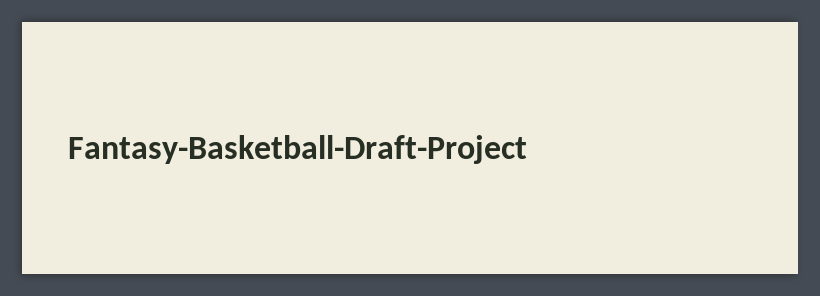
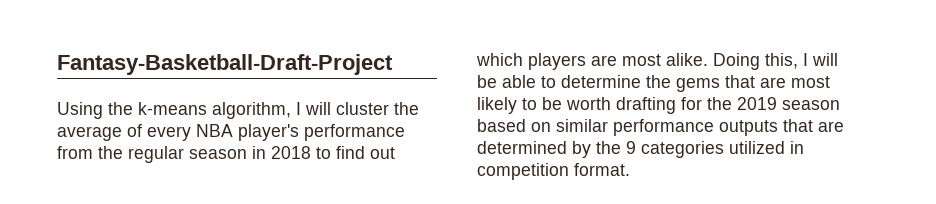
+ Using the k-means algorithm, I will cluster the average of every NBA player's performance from the regular season in 2018 to find out which players are most alike. Doing this, I will be able to determine the gems that are most likely to be worth drafting for the 2019 season based on similar performance outputs that are determined by the 9 categories utilized in competition format.

